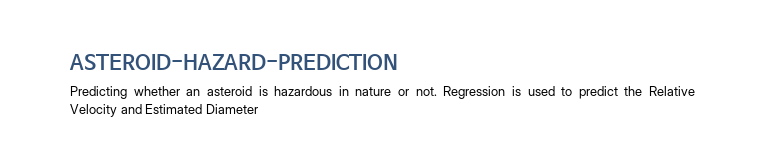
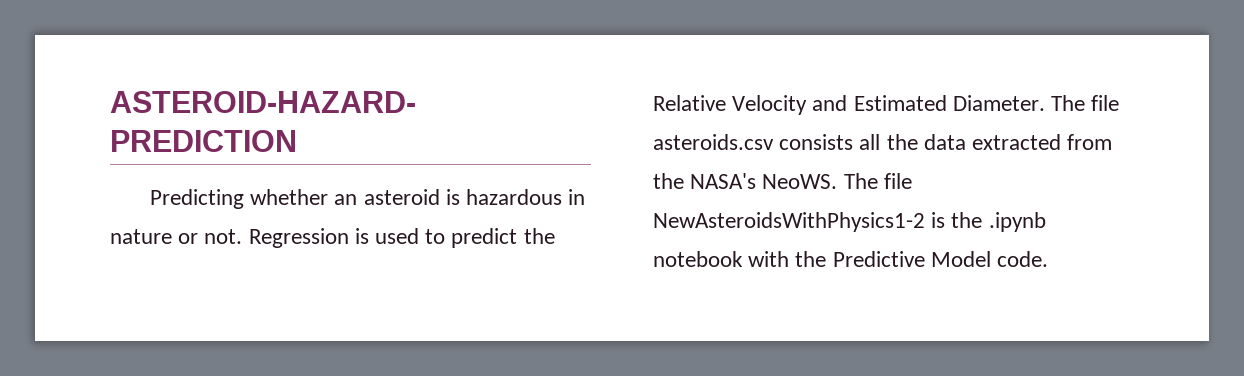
- Regression is used to predict the Relative Velocity and Estimated Diameter
+ Regression is used to predict the Relative Velocity and Estimated Diameter. The file asteroids.csv consists all the data extracted from the NASA's NeoWS. The file NewAsteroidsWithPhysics1-2 is the .ipynb notebook with the Predictive Model code.

